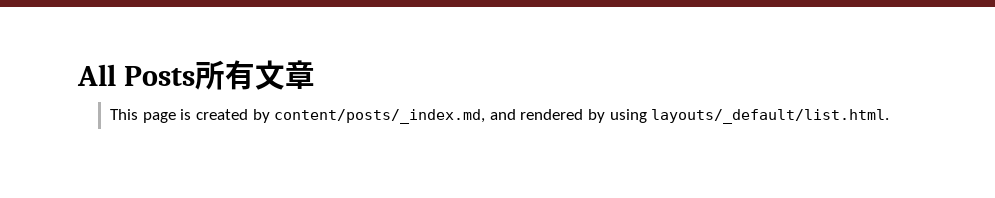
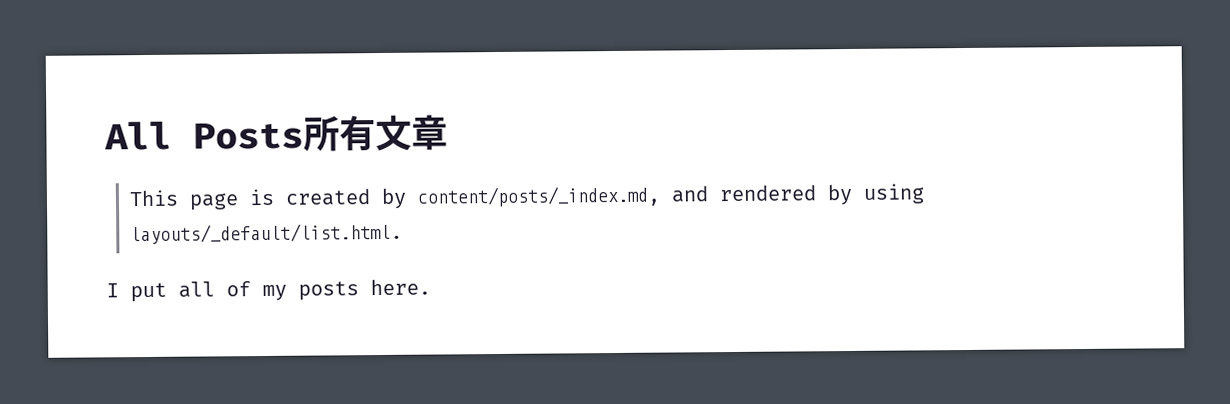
+ I put all of my posts here.

